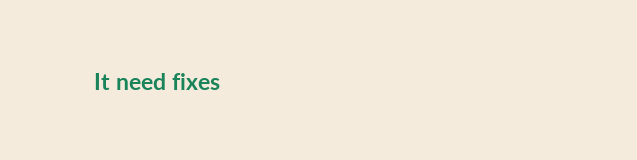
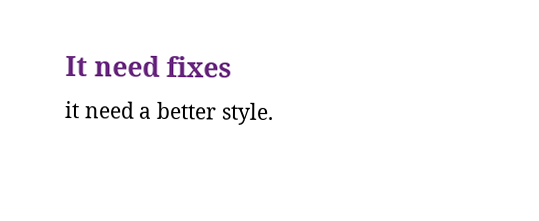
+ it need a better style.

